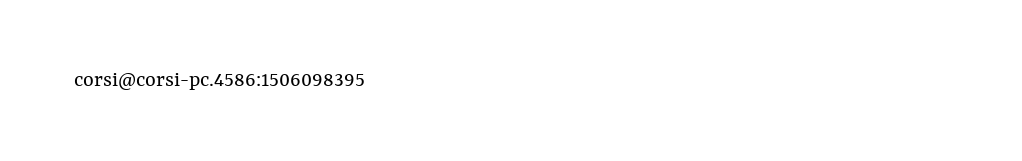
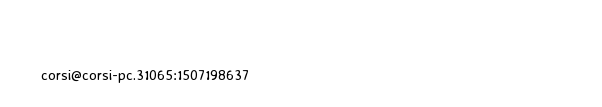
- corsi@corsi-pc.4586:1506098395
+ corsi@corsi-pc.31065:1507198637

